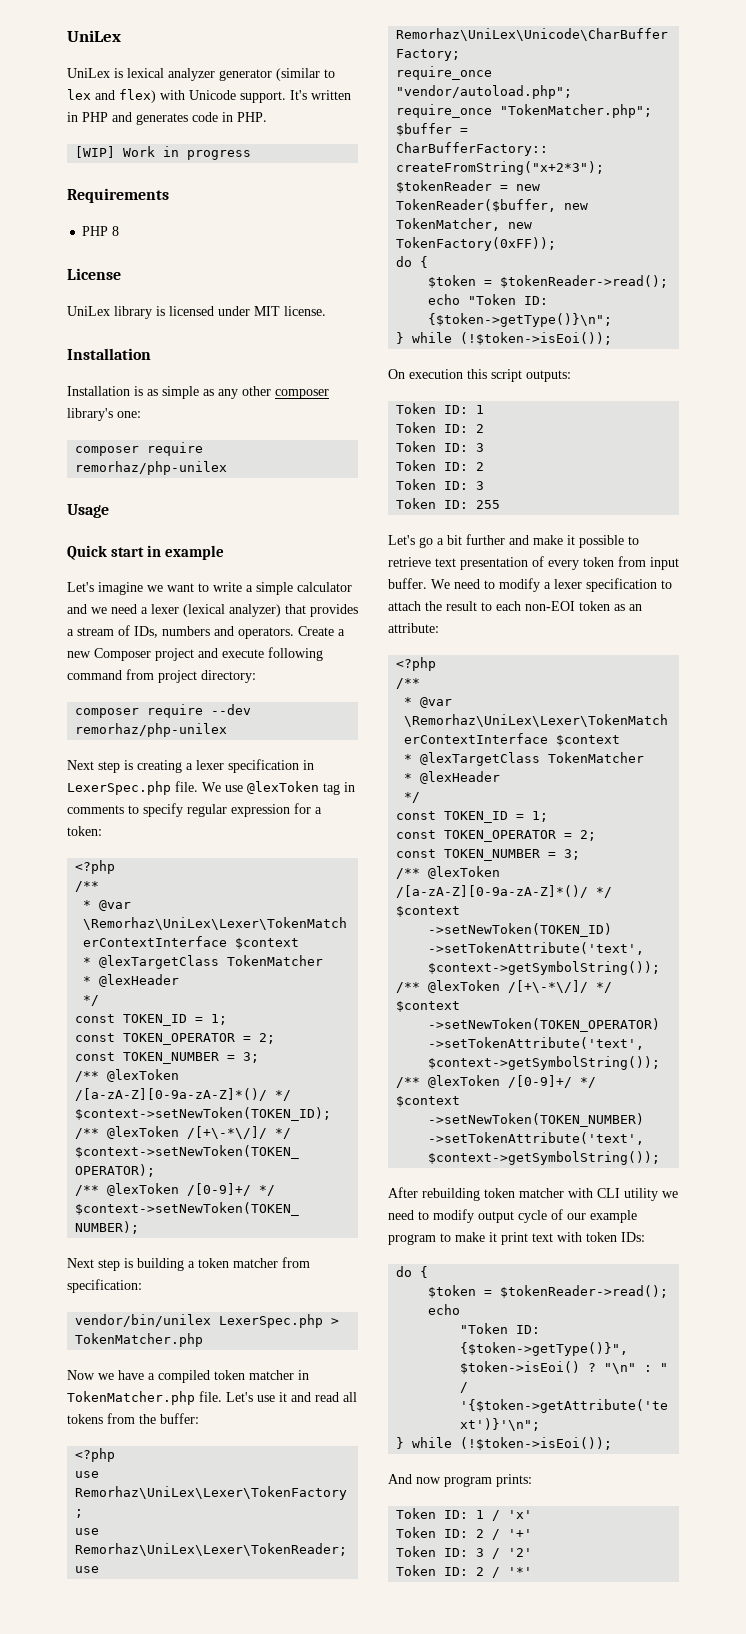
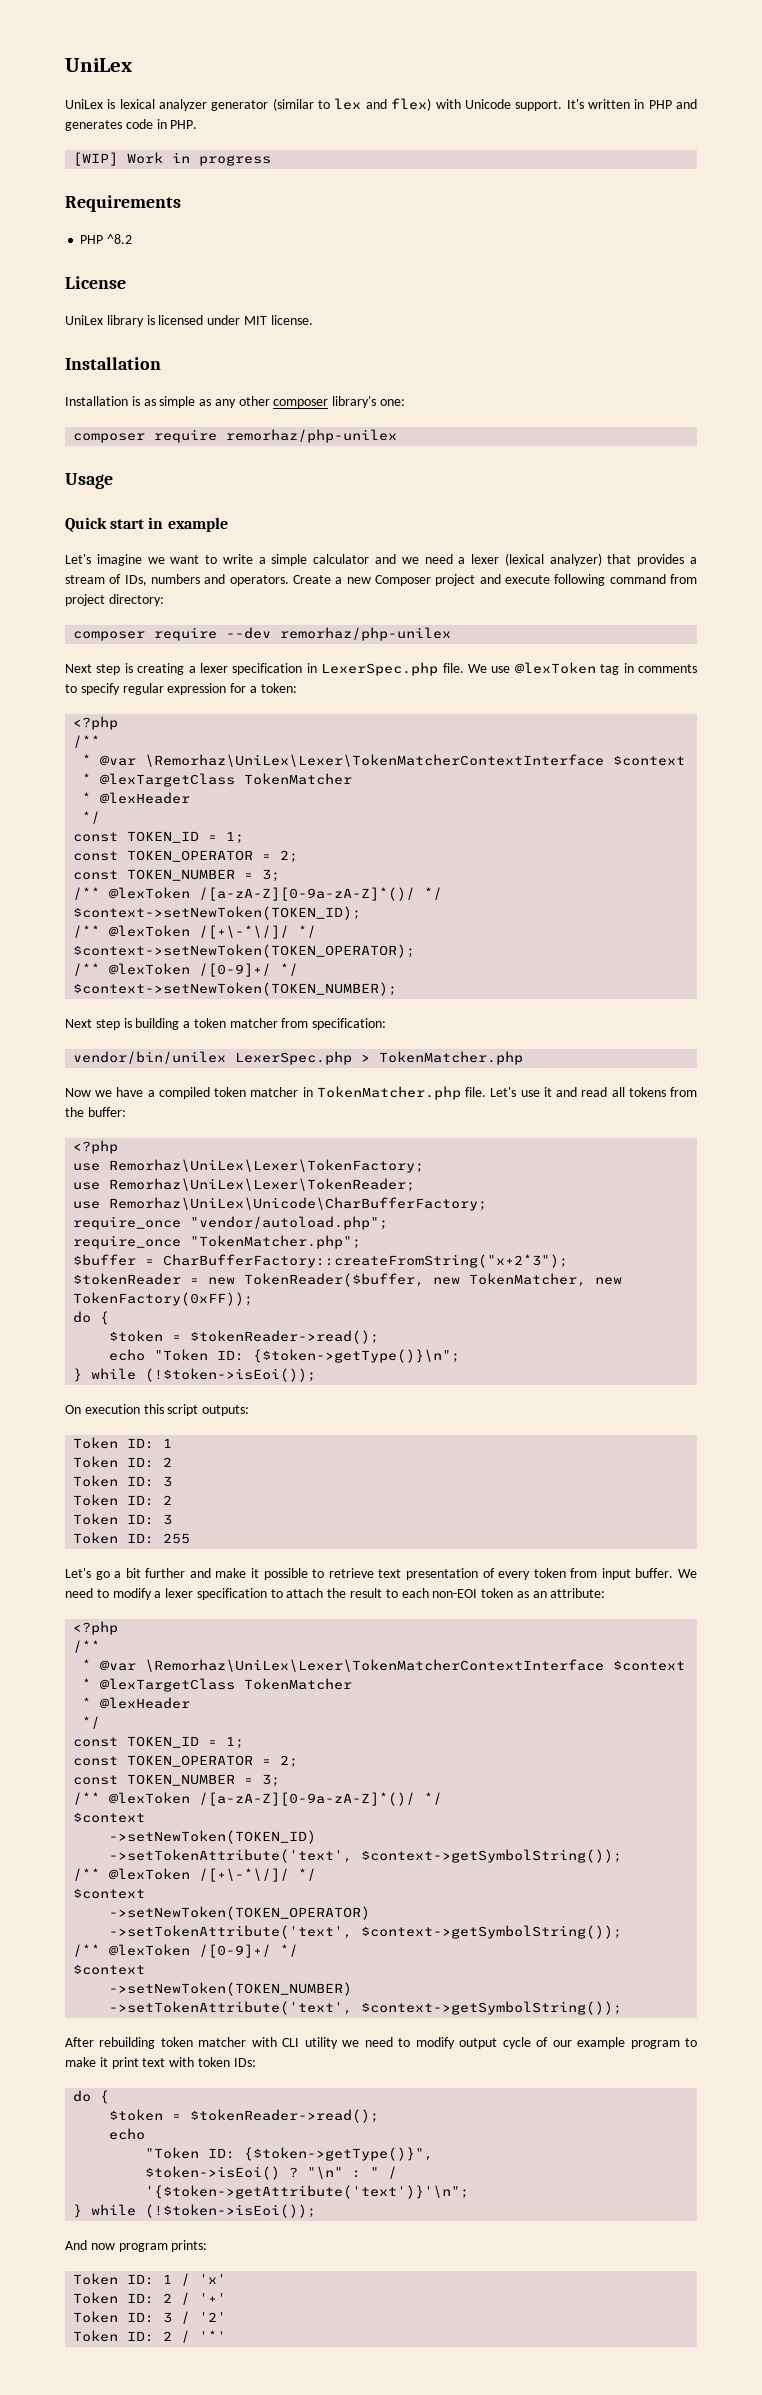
- PHP 8
+ PHP ^8.2

